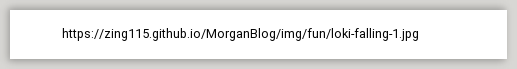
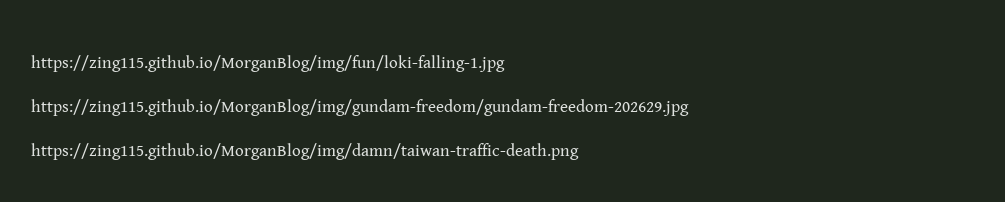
+ https://zing115.github.io/MorganBlog/img/gundam-freedom/gundam-freedom-202629.jpg
+ https://zing115.github.io/MorganBlog/img/damn/taiwan-traffic-death.png

